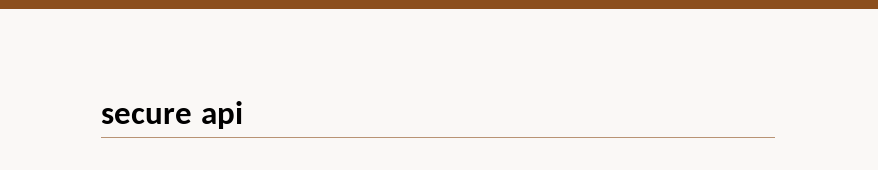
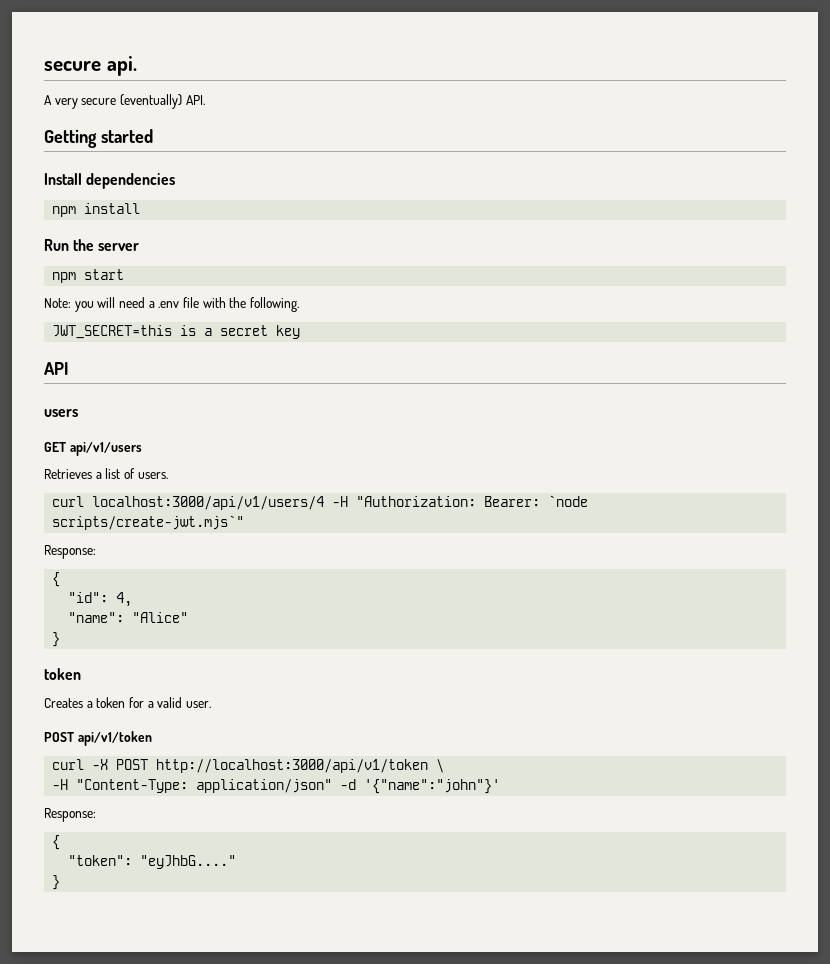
- secure api
+ secure api.
+ A very secure (eventually) API.
+ Getting started
+ Install dependencies
+ npm install
+ Run the server
+ npm start
+ Note: you will need a .env file with the following.
+ JWT_SECRET=this is a secret key
+ API
+ users
+ GET api/v1/users
+ Retrieves a list of users.
+ curl localhost:3000/api/v1/users/4 -H "Authorization: Bearer: `node scripts/create-jwt.mjs`"
+ Response:
+ {
+ "id": 4,
+ "name": "Alice"
+ }
+ token
+ Creates a token for a valid user.
+ POST api/v1/token
+ curl -X POST http://localhost:3000/api/v1/token \
+ -H "Content-Type: application/json" -d '{"name":"john"}'
+ Response:
+ {
+ "token": "eyJhbG...."
+ }

